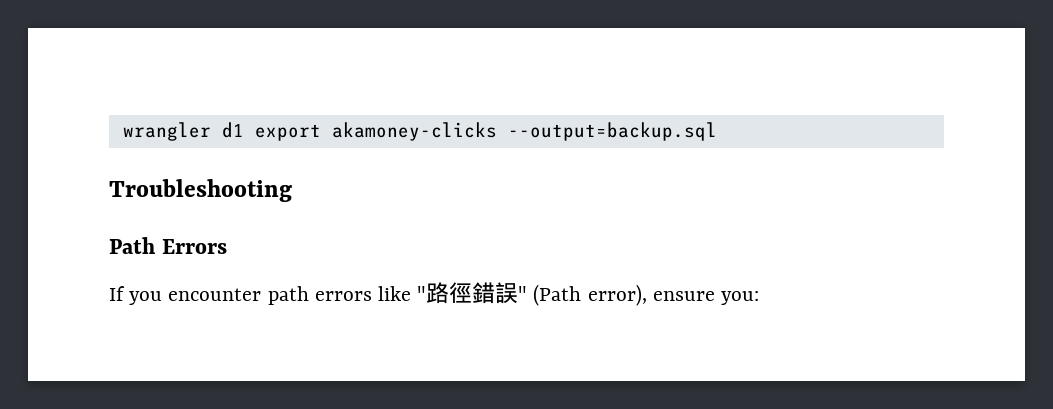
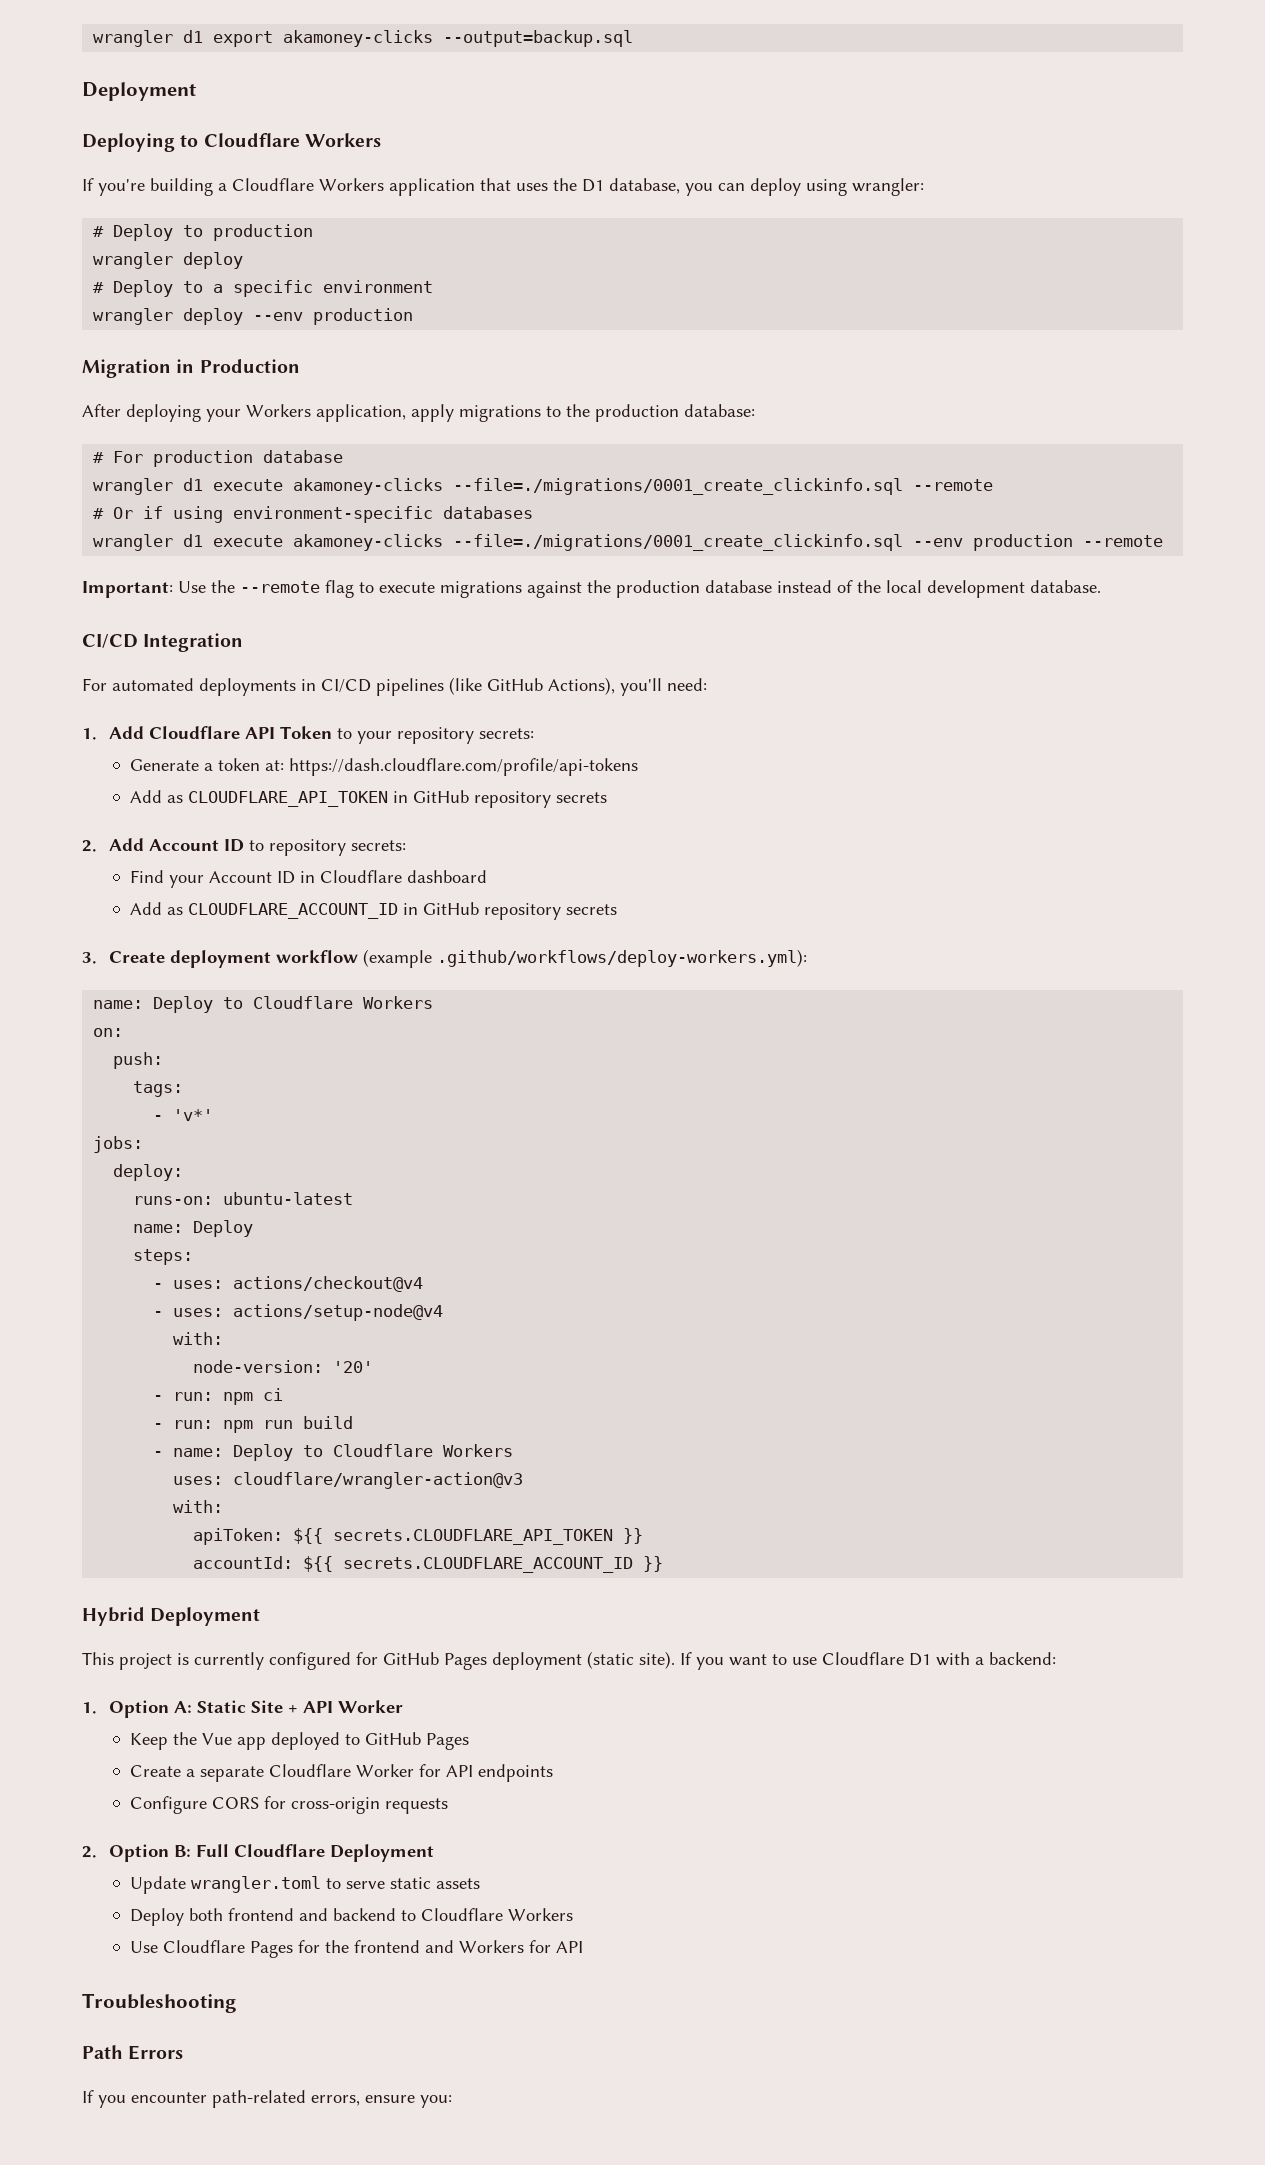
  wrangler d1 export akamoney-clicks --output=backup.sql
+ Deployment
+ Deploying to Cloudflare Workers
+ If you're building a Cloudflare Workers application that uses the D1 database, you can deploy using wrangler:
+ # Deploy to production
+ wrangler deploy
+ # Deploy to a specific environment
+ wrangler deploy --env production
+ Migration in Production
+ After deploying your Workers application, apply migrations to the production database:
+ # For production database
+ wrangler d1 execute akamoney-clicks --file=./migrations/0001_create_clickinfo.sql --remote
+ # Or if using environment-specific databases
+ wrangler d1 execute akamoney-clicks --file=./migrations/0001_create_clickinfo.sql --env production --remote
+ Important: Use the --remote flag to execute migrations against the production database instead of the local development database.
+ CI/CD Integration
+ For automated deployments in CI/CD pipelines (like GitHub Actions), you'll need:
+ 1. Add Cloudflare API Token to your repository secrets:
+ Generate a token at: https://dash.cloudflare.com/profile/api-tokens
+ Add as CLOUDFLARE_API_TOKEN in GitHub repository secrets
+ 2. Add Account ID to repository secrets:
+ Find your Account ID in Cloudflare dashboard
+ Add as CLOUDFLARE_ACCOUNT_ID in GitHub repository secrets
+ 3. Create deployment workflow (example .github/workflows/deploy-workers.yml):
+ name: Deploy to Cloudflare Workers
+ on:
+ push:
+ tags:
+ - 'v*'
+ jobs:
+ deploy:
+ runs-on: ubuntu-latest
+ name: Deploy
+ steps:
+ - uses: actions/checkout@v4
+ - uses: actions/setup-node@v4
+ with:
+ node-version: '20'
+ - run: npm ci
+ - run: npm run build
+ - name: Deploy to Cloudflare Workers
+ uses: cloudflare/wrangler-action@v3
+ with:
+ apiToken: ${{ secrets.CLOUDFLARE_API_TOKEN }}
+ accountId: ${{ secrets.CLOUDFLARE_ACCOUNT_ID }}
+ Hybrid Deployment
+ This project is currently configured for GitHub Pages deployment (static site). If you want to use Cloudflare D1 with a backend:
+ 1. Option A: Static Site + API Worker
+ Keep the Vue app deployed to GitHub Pages
+ Create a separate Cloudflare Worker for API endpoints
+ Configure CORS for cross-origin requests
+ 2. Option B: Full Cloudflare Deployment
+ Update wrangler.toml to serve static assets
+ Deploy both frontend and backend to Cloudflare Workers
+ Use Cloudflare Pages for the frontend and Workers for API
- If you encounter path errors like "路徑錯誤" (Path error), ensure you:
+ If you encounter path-related errors, ensure you:

